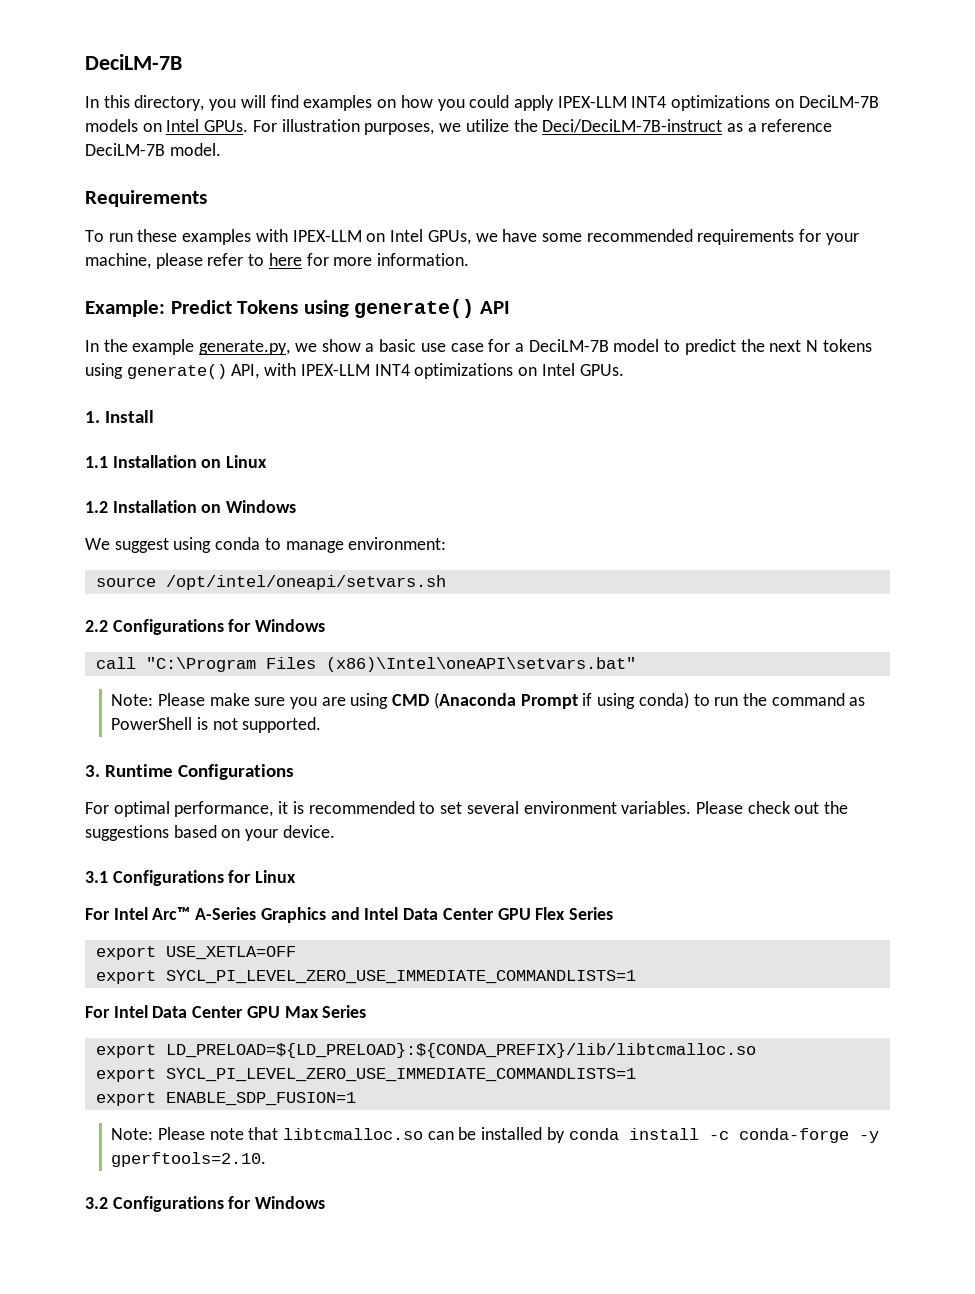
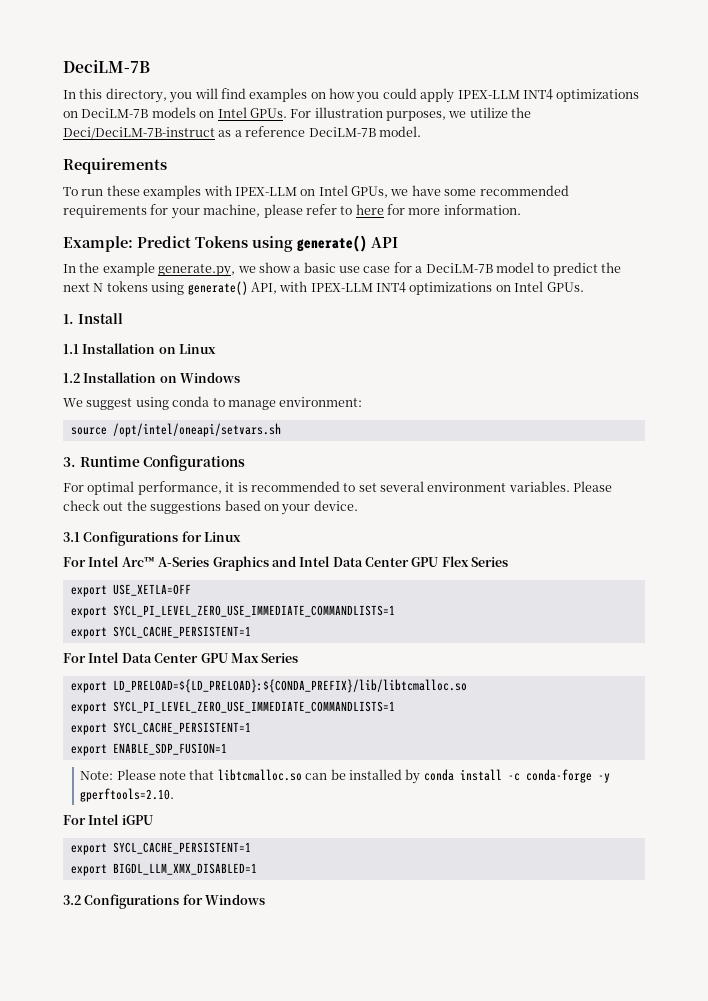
- 2.2 Configurations for Windows
- call "C:\Program Files (x86)\Intel\oneAPI\setvars.bat"
- Note: Please make sure you are using CMD (Anaconda Prompt if using conda) to run the command as PowerShell is not supported.
  export USE_XETLA=OFF
  export SYCL_PI_LEVEL_ZERO_USE_IMMEDIATE_COMMANDLISTS=1
+ export SYCL_CACHE_PERSISTENT=1
  export LD_PRELOAD=${LD_PRELOAD}:${CONDA_PREFIX}/lib/libtcmalloc.so
  export SYCL_PI_LEVEL_ZERO_USE_IMMEDIATE_COMMANDLISTS=1
+ export SYCL_CACHE_PERSISTENT=1
+ For Intel iGPU
+ export SYCL_CACHE_PERSISTENT=1
+ export BIGDL_LLM_XMX_DISABLED=1

